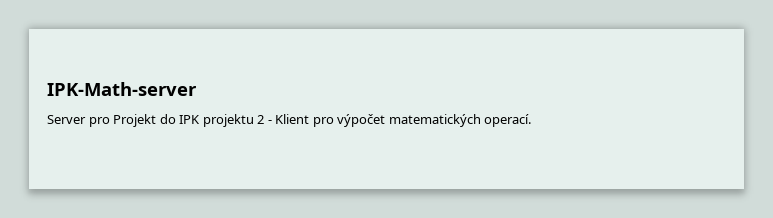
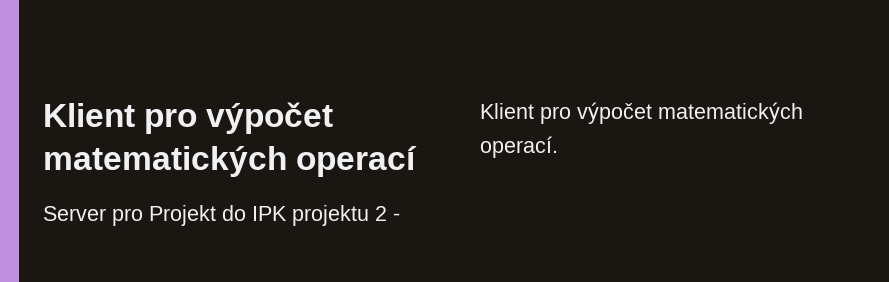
- IPK-Math-server
+ Klient pro výpočet matematických operací

